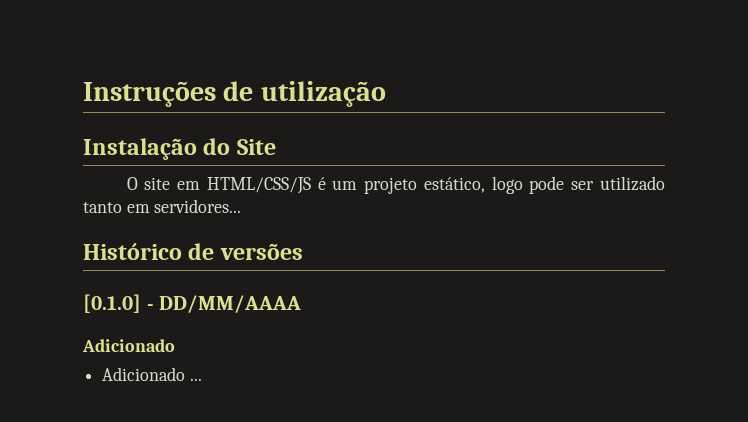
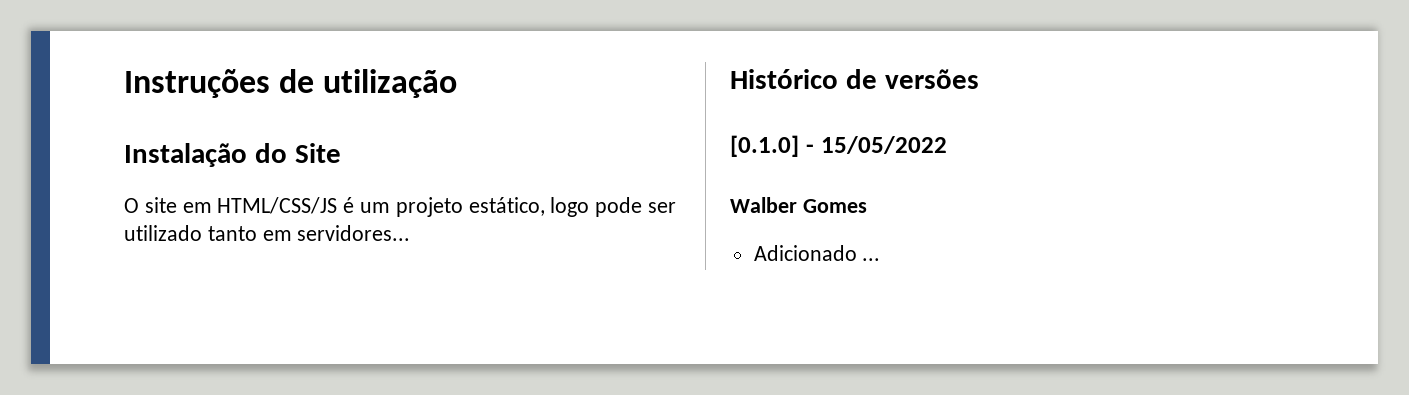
- [0.1.0] - DD/MM/AAAA
- Adicionado
+ [0.1.0] - 15/05/2022
+ Walber Gomes

